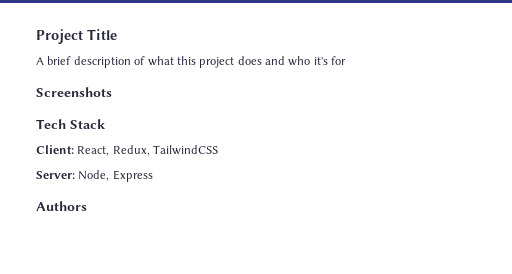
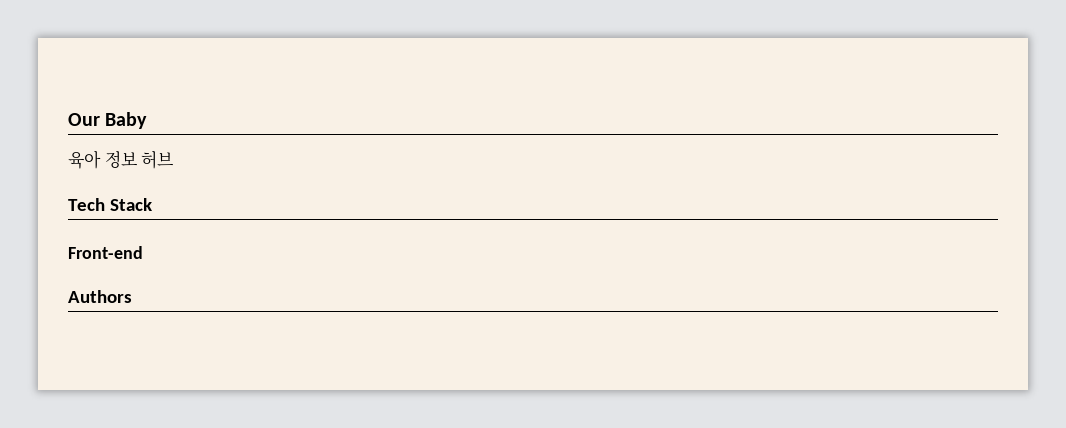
- Project Title
- A brief description of what this project does and who it's for
- Screenshots
+ Our Baby
+ 육아 정보 허브
  Tech Stack
- Client: React, Redux, TailwindCSS
- Server: Node, Express
+ Front-end

